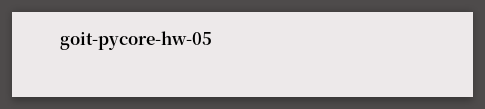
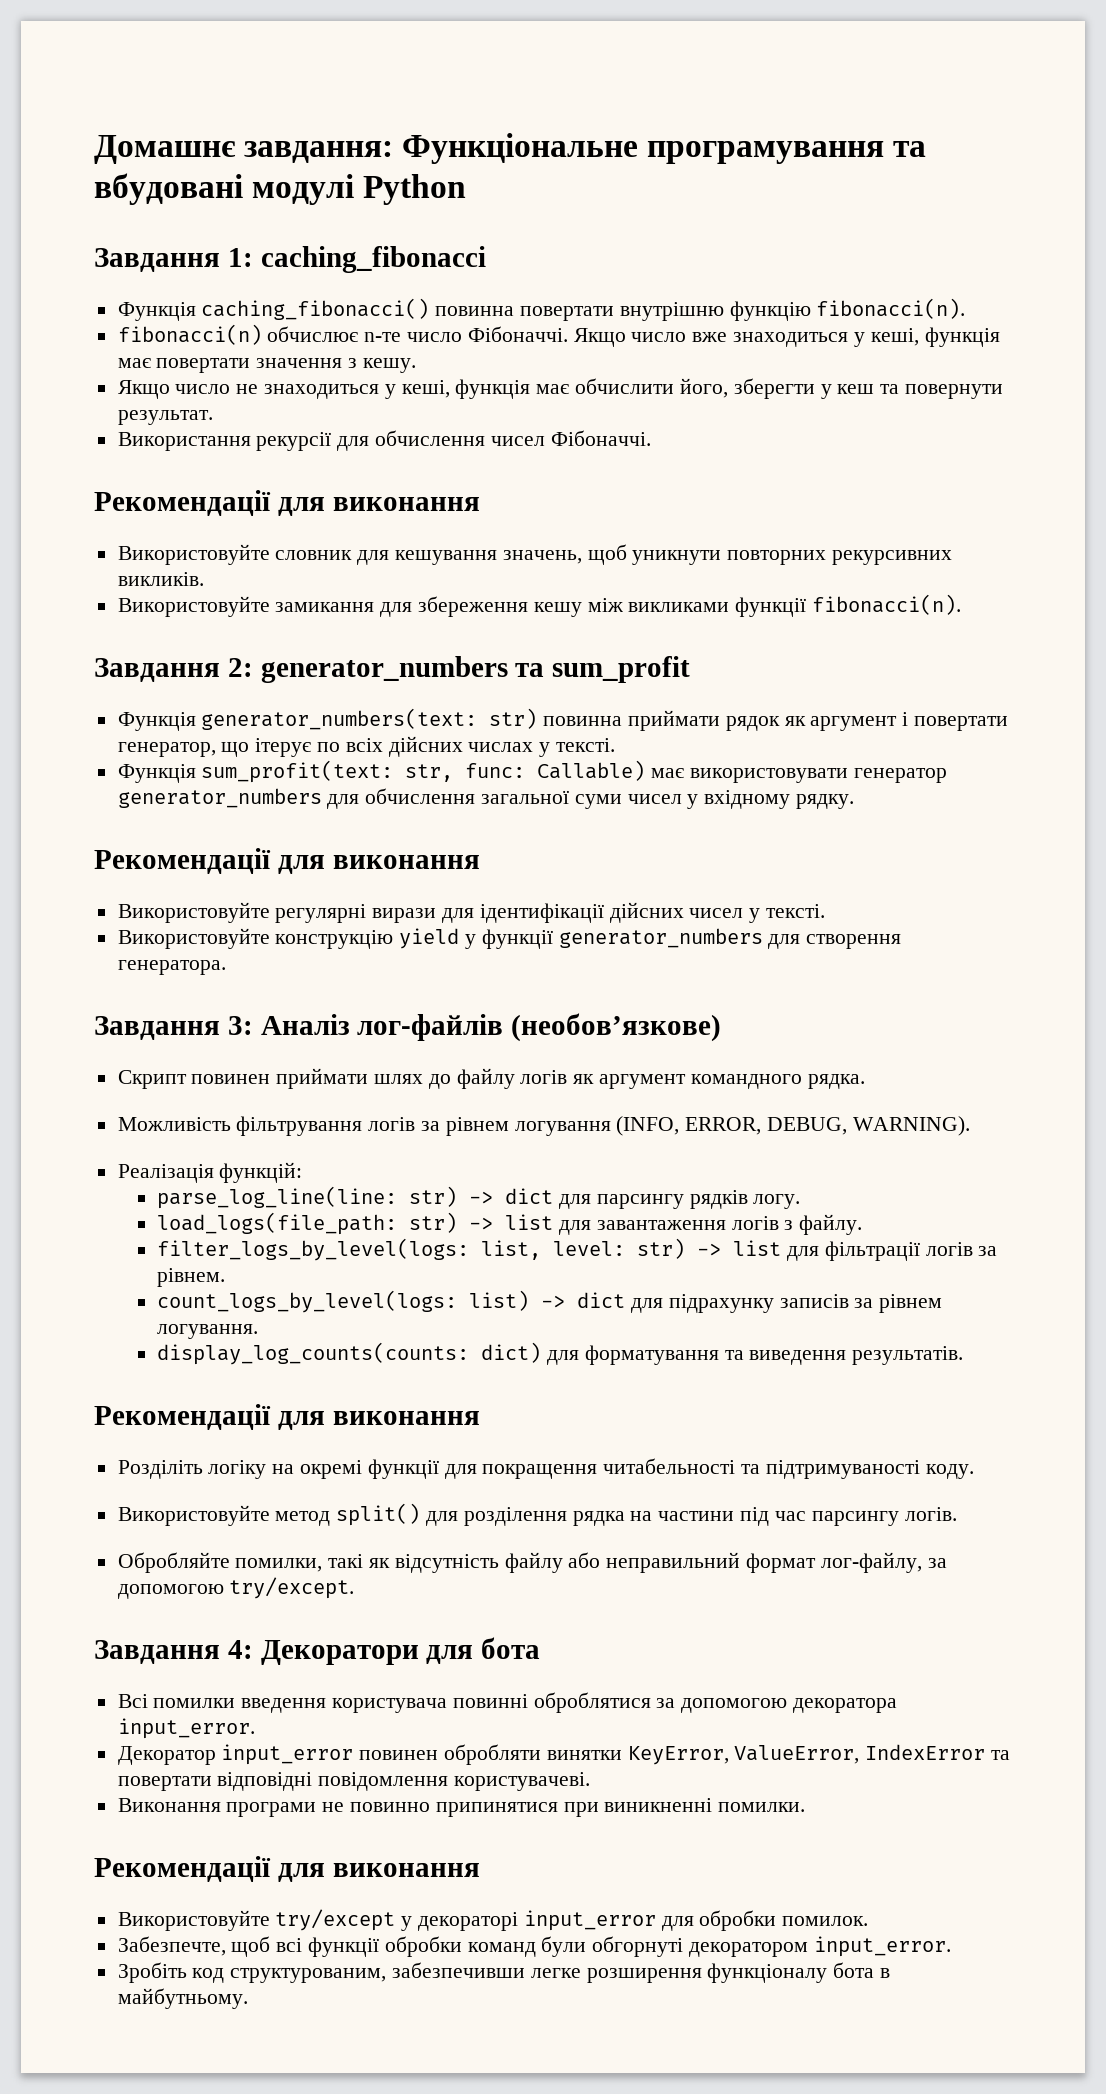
- goit-pycore-hw-05
+ Домашнє завдання: Функціональне програмування та вбудовані модулі Python
+ Завдання 1: caching_fibonacci
+ Функція caching_fibonacci() повинна повертати внутрішню функцію fibonacci(n).
+ fibonacci(n) обчислює n-те число Фібоначчі. Якщо число вже знаходиться у кеші, функція має повертати значення з кешу.
+ Якщо число не знаходиться у кеші, функція має обчислити його, зберегти у кеш та повернути результат.
+ Використання рекурсії для обчислення чисел Фібоначчі.
+ Рекомендації для виконання
+ Використовуйте словник для кешування значень, щоб уникнути повторних рекурсивних викликів.
+ Використовуйте замикання для збереження кешу між викликами функції fibonacci(n).
+ Завдання 2: generator_numbers та sum_profit
+ Функція generator_numbers(text: str) повинна приймати рядок як аргумент і повертати генератор, що ітерує по всіх дійсних числах у тексті.
+ Функція sum_profit(text: str, func: Callable) має використовувати генератор generator_numbers для обчислення загальної суми чисел у вхідному рядку.
+ Рекомендації для виконання
+ Використовуйте регулярні вирази для ідентифікації дійсних чисел у тексті.
+ Використовуйте конструкцію yield у функції generator_numbers для створення генератора.
+ Завдання 3: Аналіз лог-файлів (необов’язкове)
+ Скрипт повинен приймати шлях до файлу логів як аргумент командного рядка.
+ Можливість фільтрування логів за рівнем логування (INFO, ERROR, DEBUG, WARNING).
+ Реалізація функцій:
+ parse_log_line(line: str) -> dict для парсингу рядків логу.
+ load_logs(file_path: str) -> list для завантаження логів з файлу.
+ filter_logs_by_level(logs: list, level: str) -> list для фільтрації логів за рівнем.
+ count_logs_by_level(logs: list) -> dict для підрахунку записів за рівнем логування.
+ display_log_counts(counts: dict) для форматування та виведення результатів.
+ Рекомендації для виконання
+ Розділіть логіку на окремі функції для покращення читабельності та підтримуваності коду.
+ Використовуйте метод split() для розділення рядка на частини під час парсингу логів.
+ Обробляйте помилки, такі як відсутність файлу або неправильний формат лог-файлу, за допомогою try/except.
+ Завдання 4: Декоратори для бота
+ Всі помилки введення користувача повинні оброблятися за допомогою декоратора input_error.
+ Декоратор input_error повинен обробляти винятки KeyError, ValueError, IndexError та повертати відповідні повідомлення користувачеві.
+ Виконання програми не повинно припинятися при виникненні помилки.
+ Рекомендації для виконання
+ Використовуйте try/except у декораторі input_error для обробки помилок.
+ Забезпечте, щоб всі функції обробки команд були обгорнуті декоратором input_error.
+ Зробіть код структурованим, забезпечивши легке розширення функціоналу бота в майбутньому.

